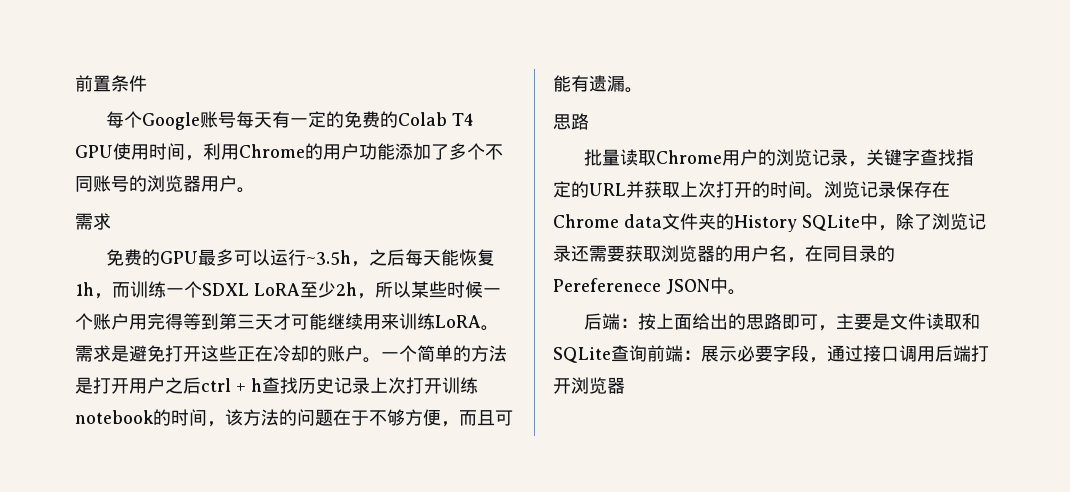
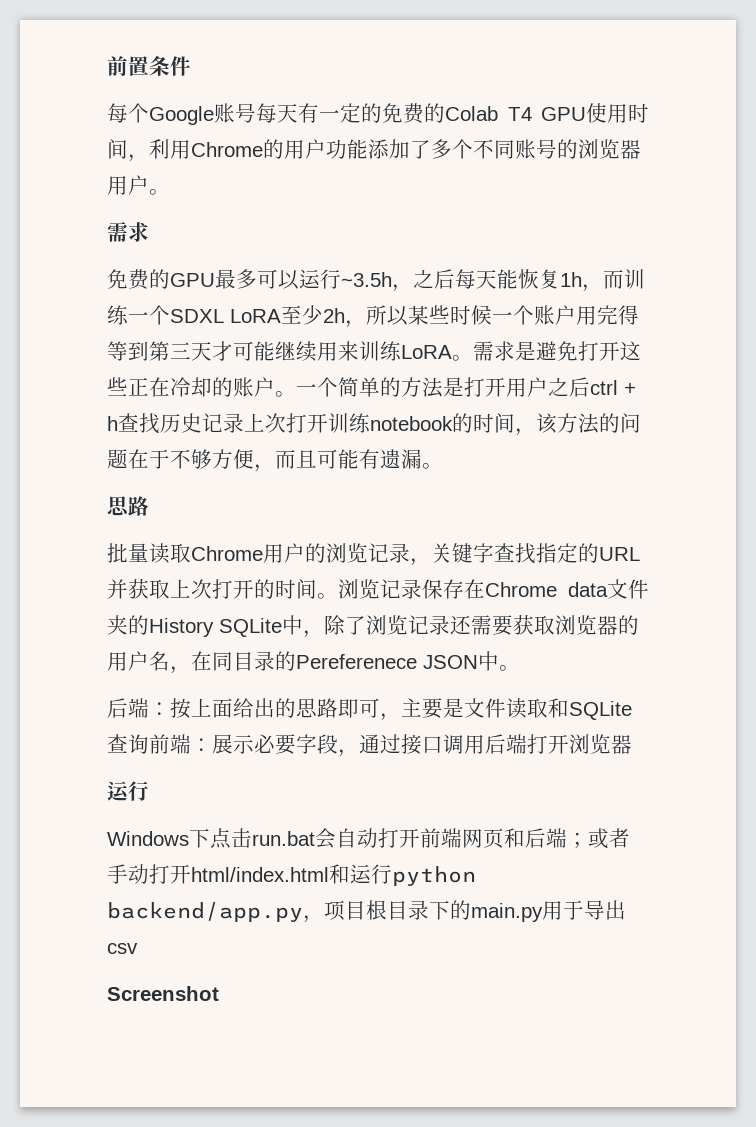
  后端：按上面给出的思路即可，主要是文件读取和SQLite查询前端：展示必要字段，通过接口调用后端打开浏览器
+ 运行
+ Windows下点击run.bat会自动打开前端网页和后端；或者手动打开html/index.html和运行python backend/app.py，项目根目录下的main.py用于导出csv
+ Screenshot

